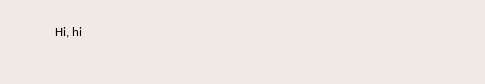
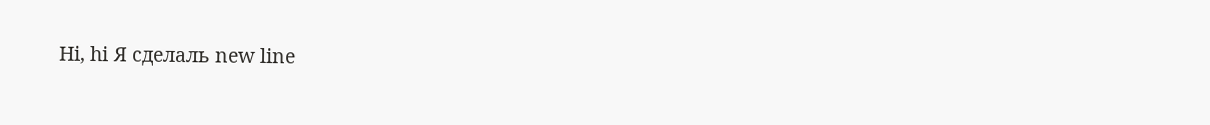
- Hi, hi
+ Hi, hi Я сделаль new line

